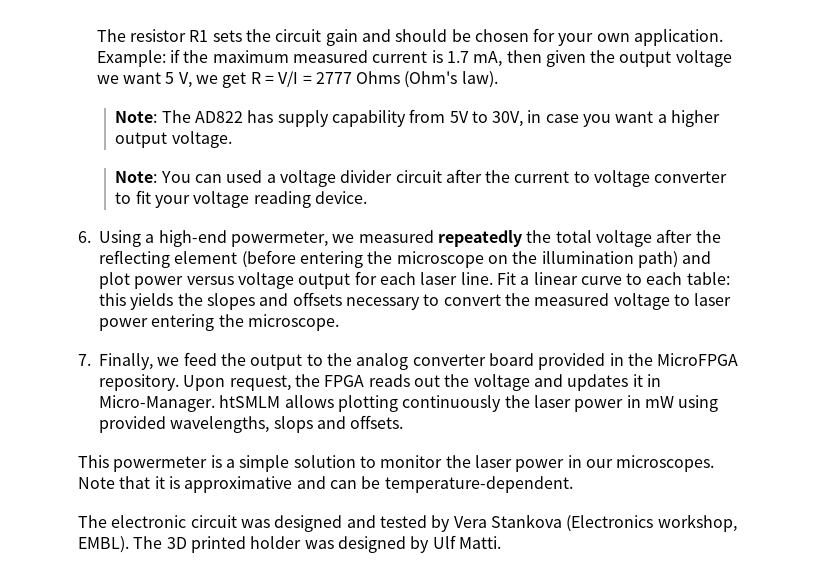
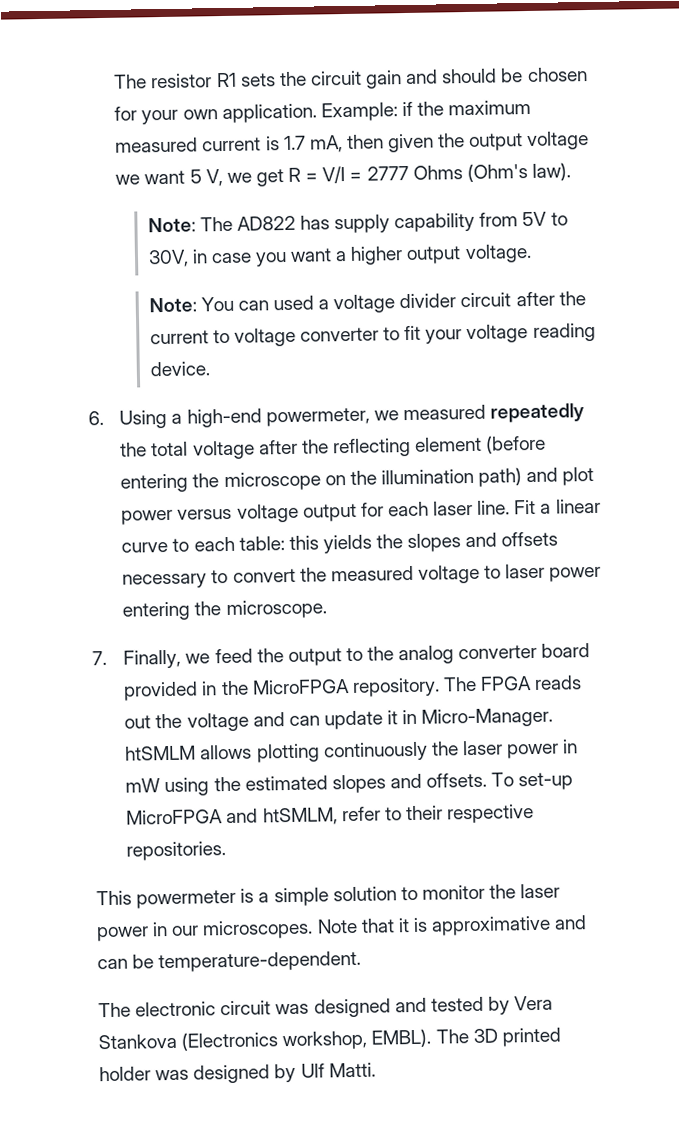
- Upon request, the FPGA reads out the voltage and updates it in Micro-Manager. htSMLM allows plotting continuously the laser power in mW using provided wavelengths, slops and offsets.
+ The FPGA reads out the voltage and can update it in Micro-Manager. htSMLM allows plotting continuously the laser power in mW using the estimated slopes and offsets. To set-up MicroFPGA and htSMLM, refer to their respective repositories.

